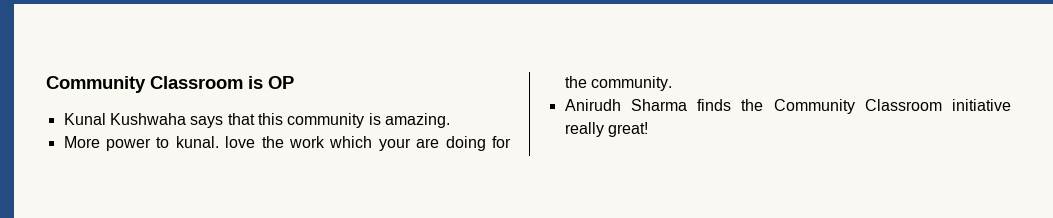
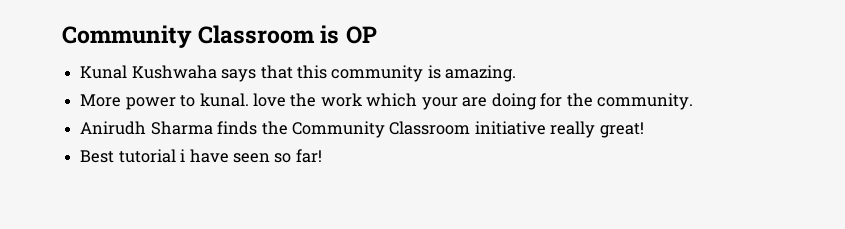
+ Best tutorial i have seen so far!

